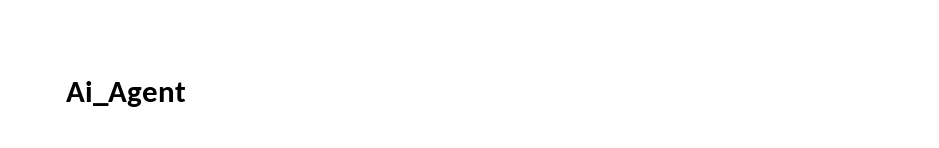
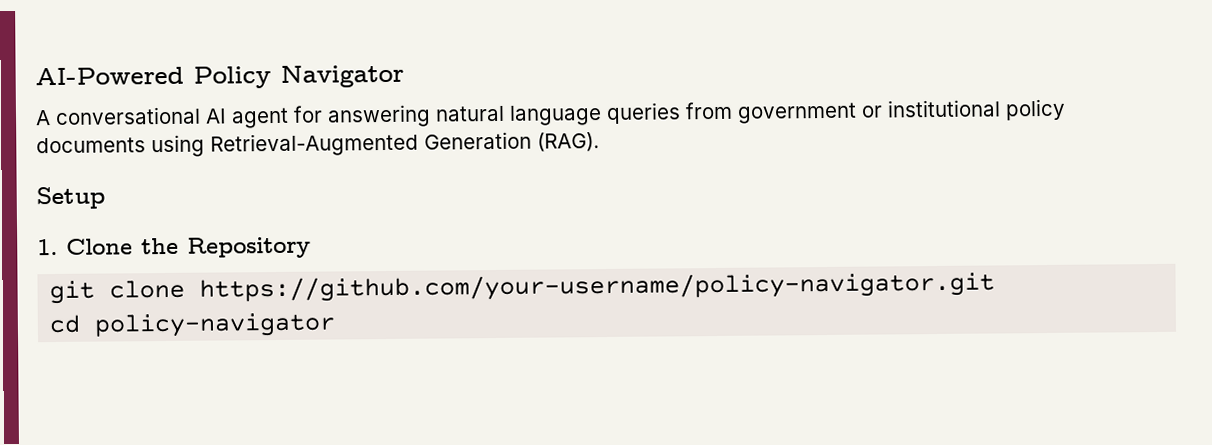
- Ai_Agent
+ AI-Powered Policy Navigator
+ A conversational AI agent for answering natural language queries from government or institutional policy documents using Retrieval-Augmented Generation (RAG).
+ Setup
+ 1. Clone the Repository
+ git clone https://github.com/your-username/policy-navigator.git
+ cd policy-navigator

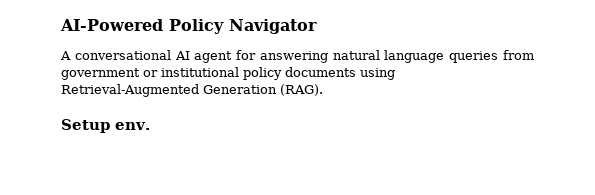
- Setup
- 1. Clone the Repository
- git clone https://github.com/your-username/policy-navigator.git
- cd policy-navigator
+ Setup env.

